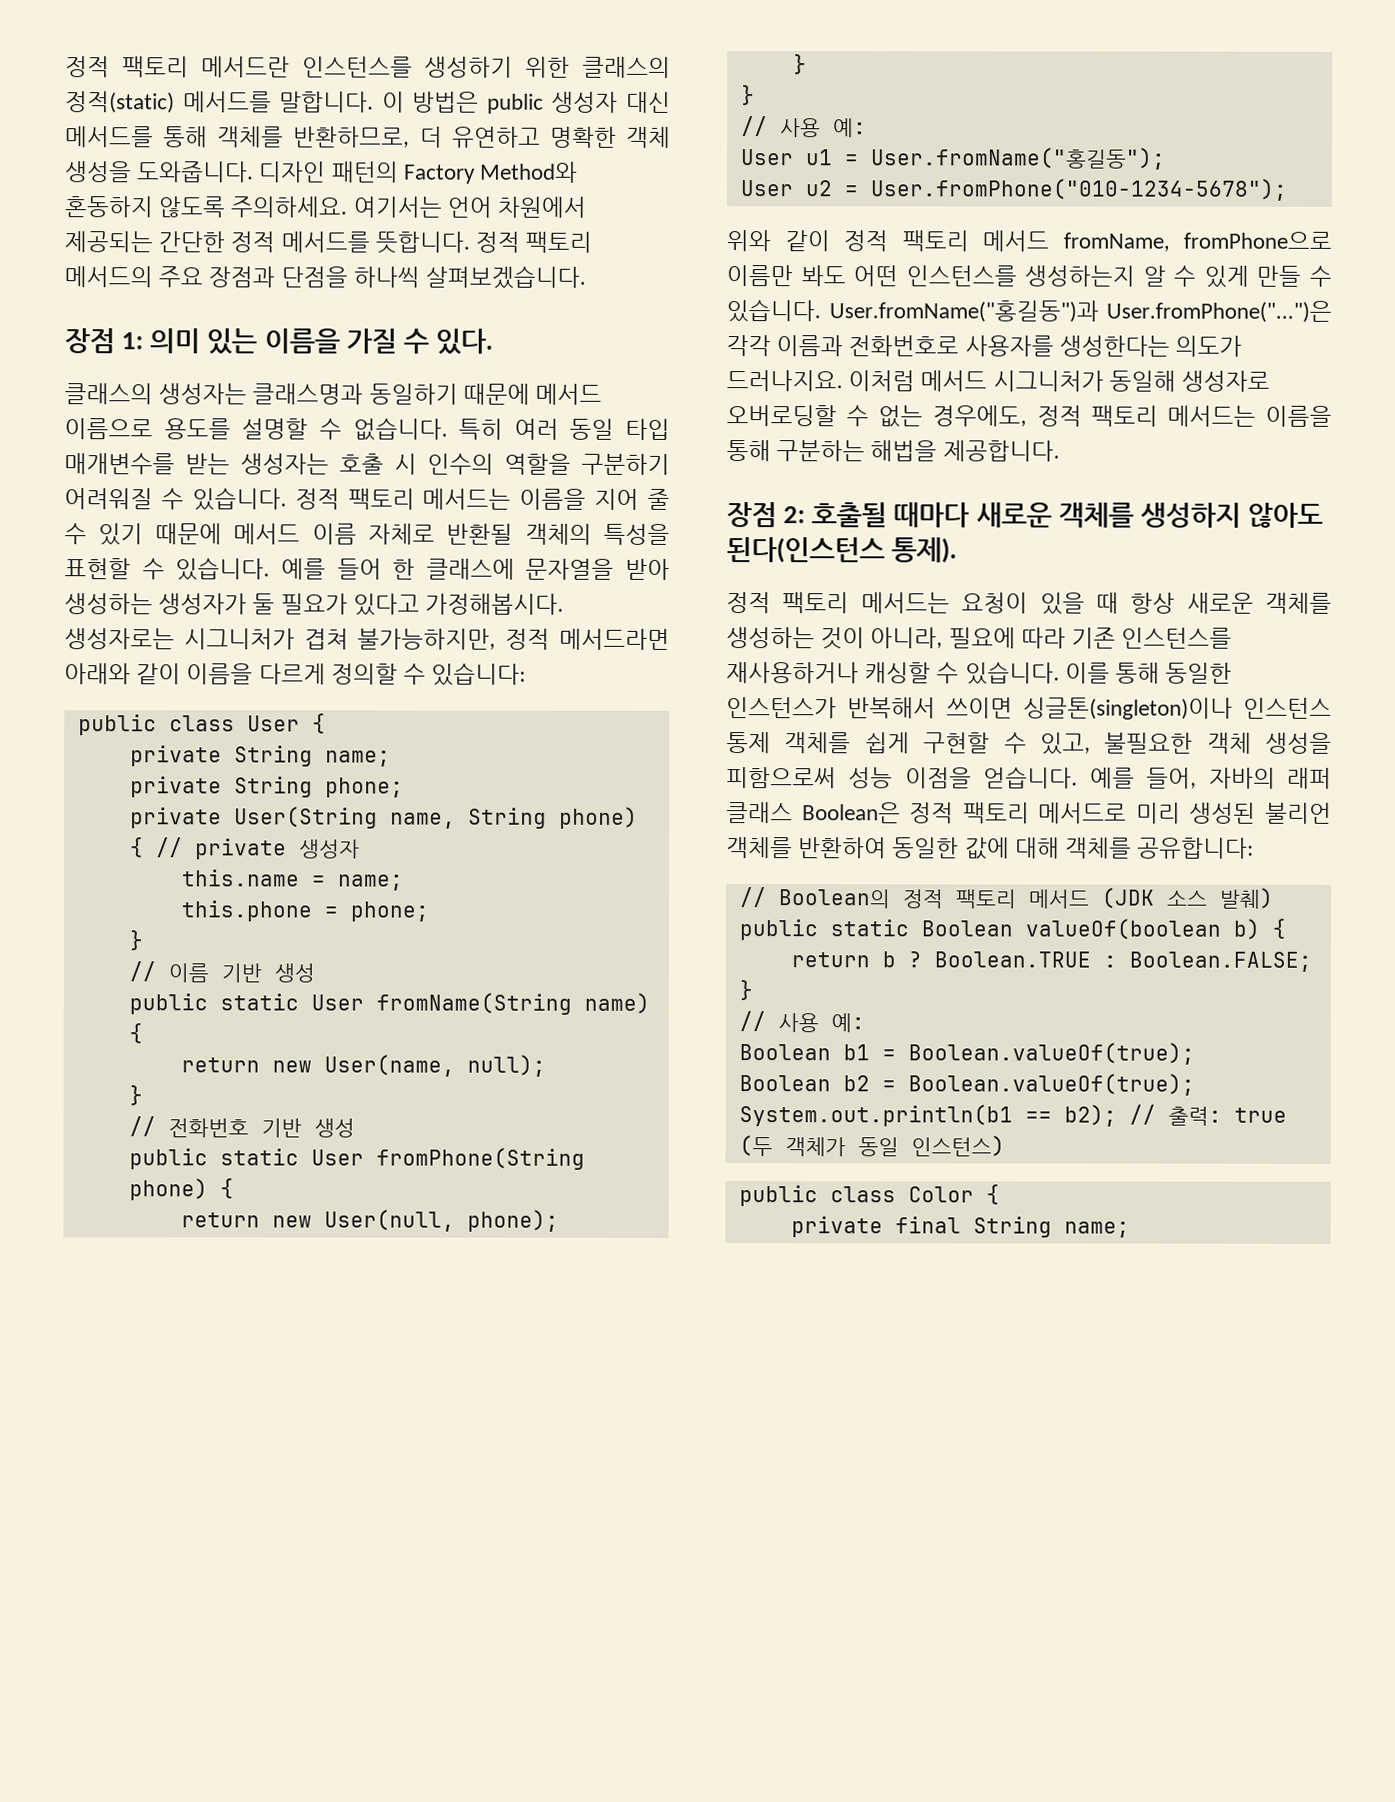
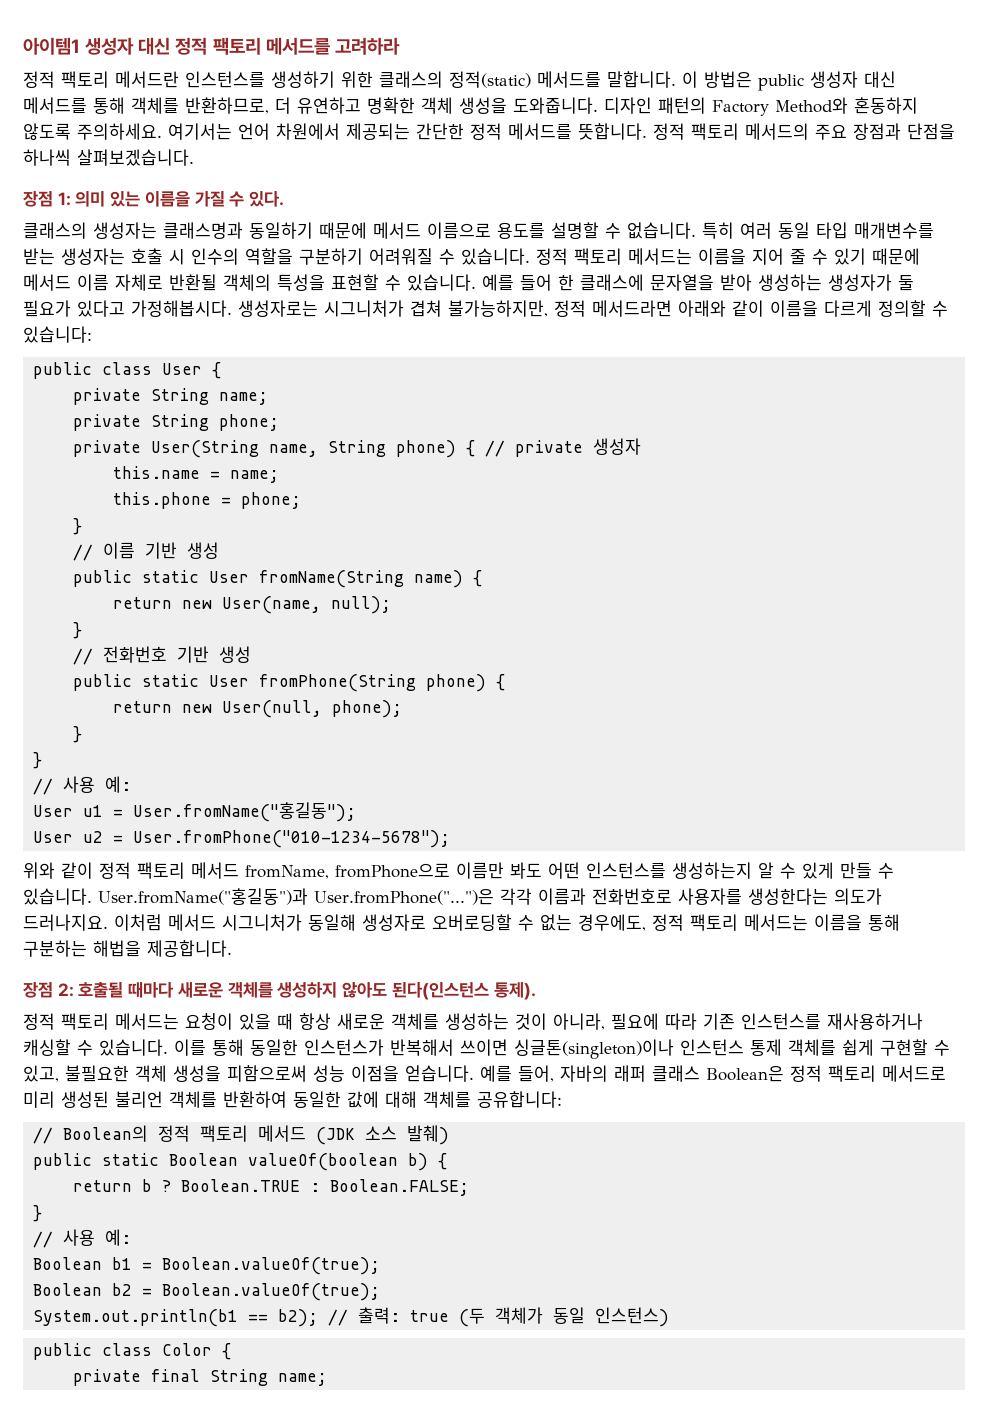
+ 아이템1 생성자 대신 정적 팩토리 메서드를 고려하라

